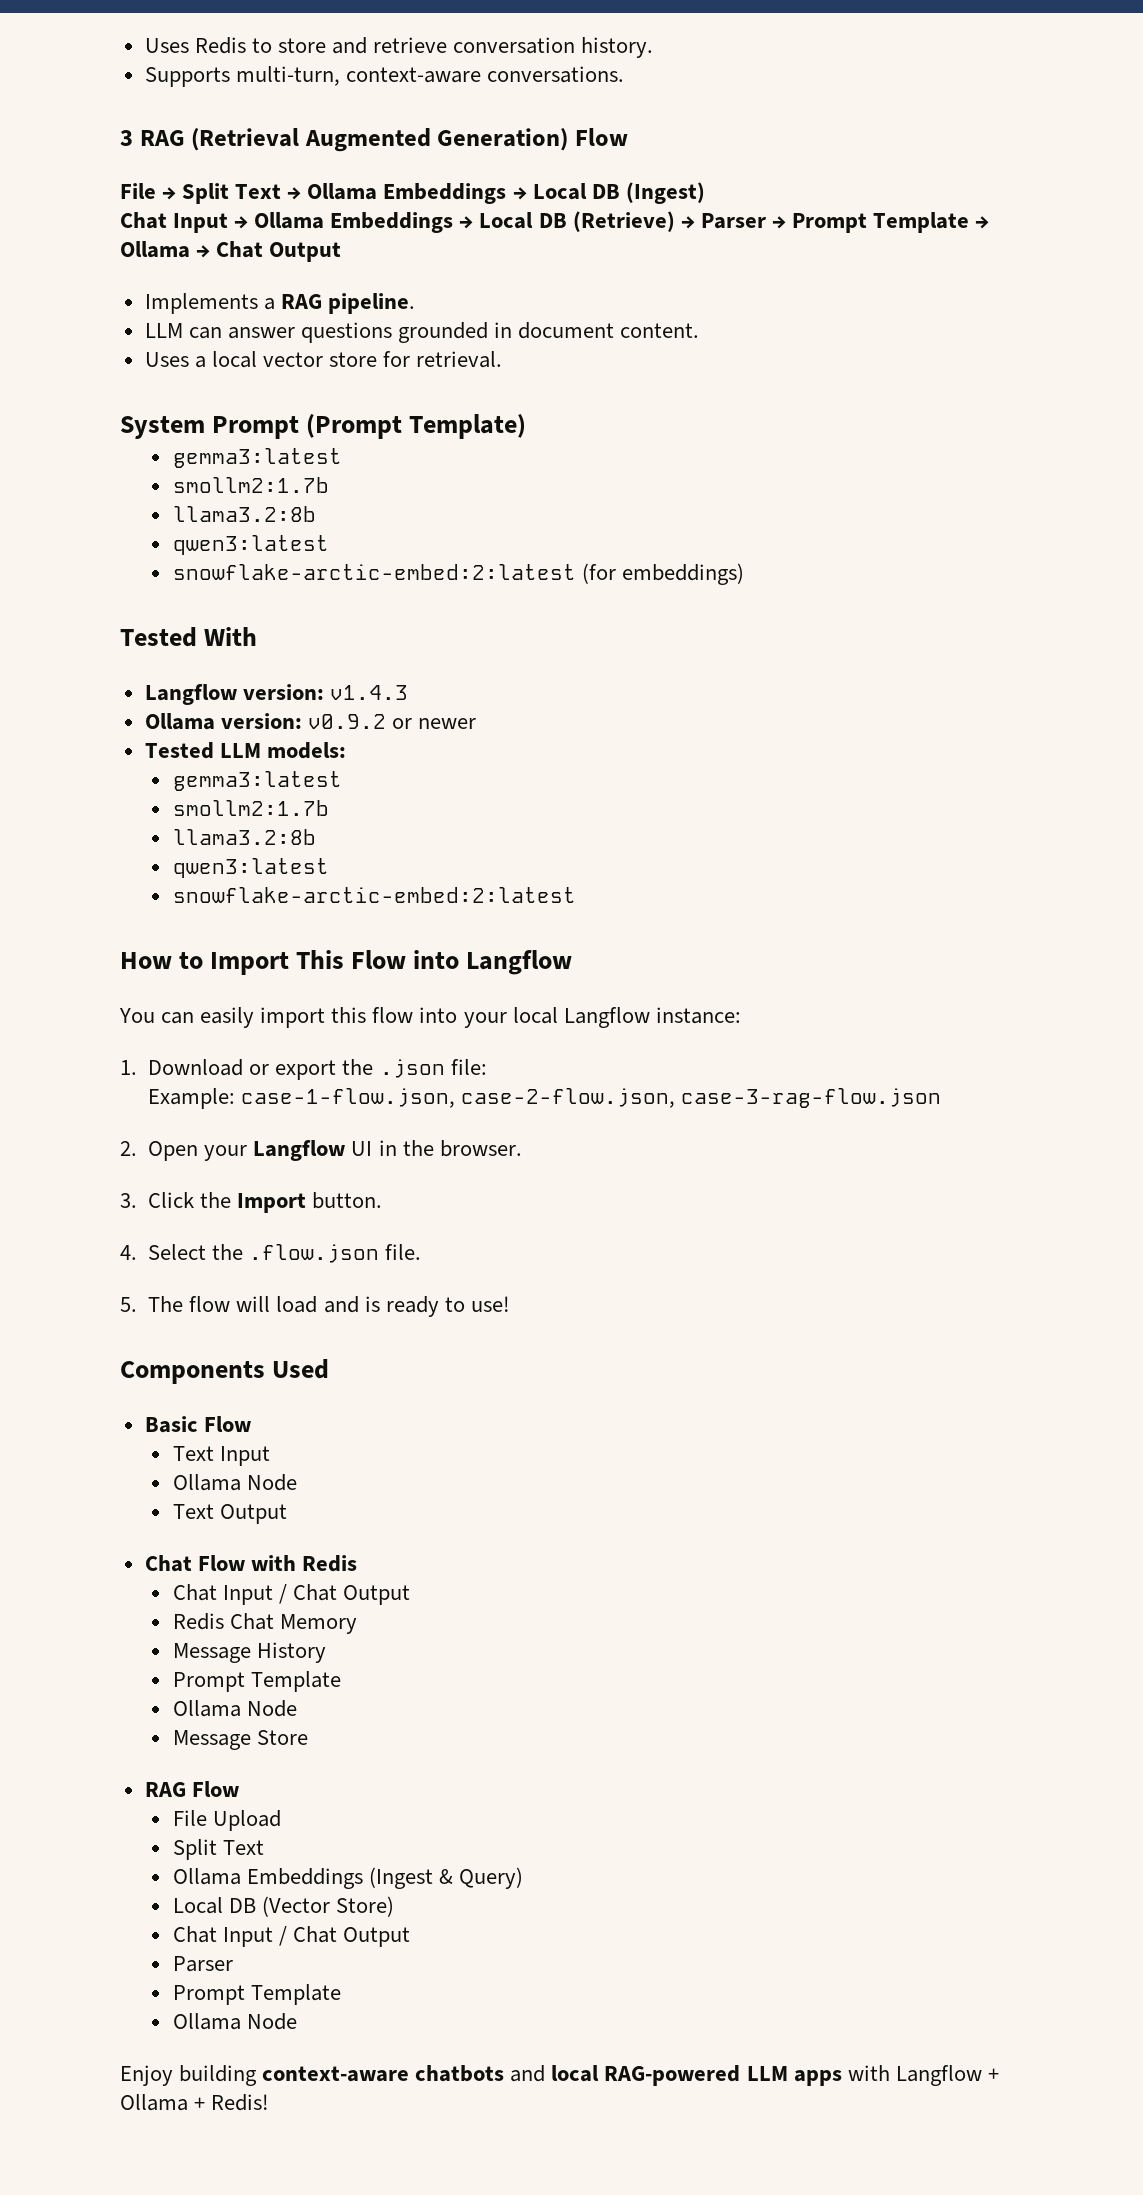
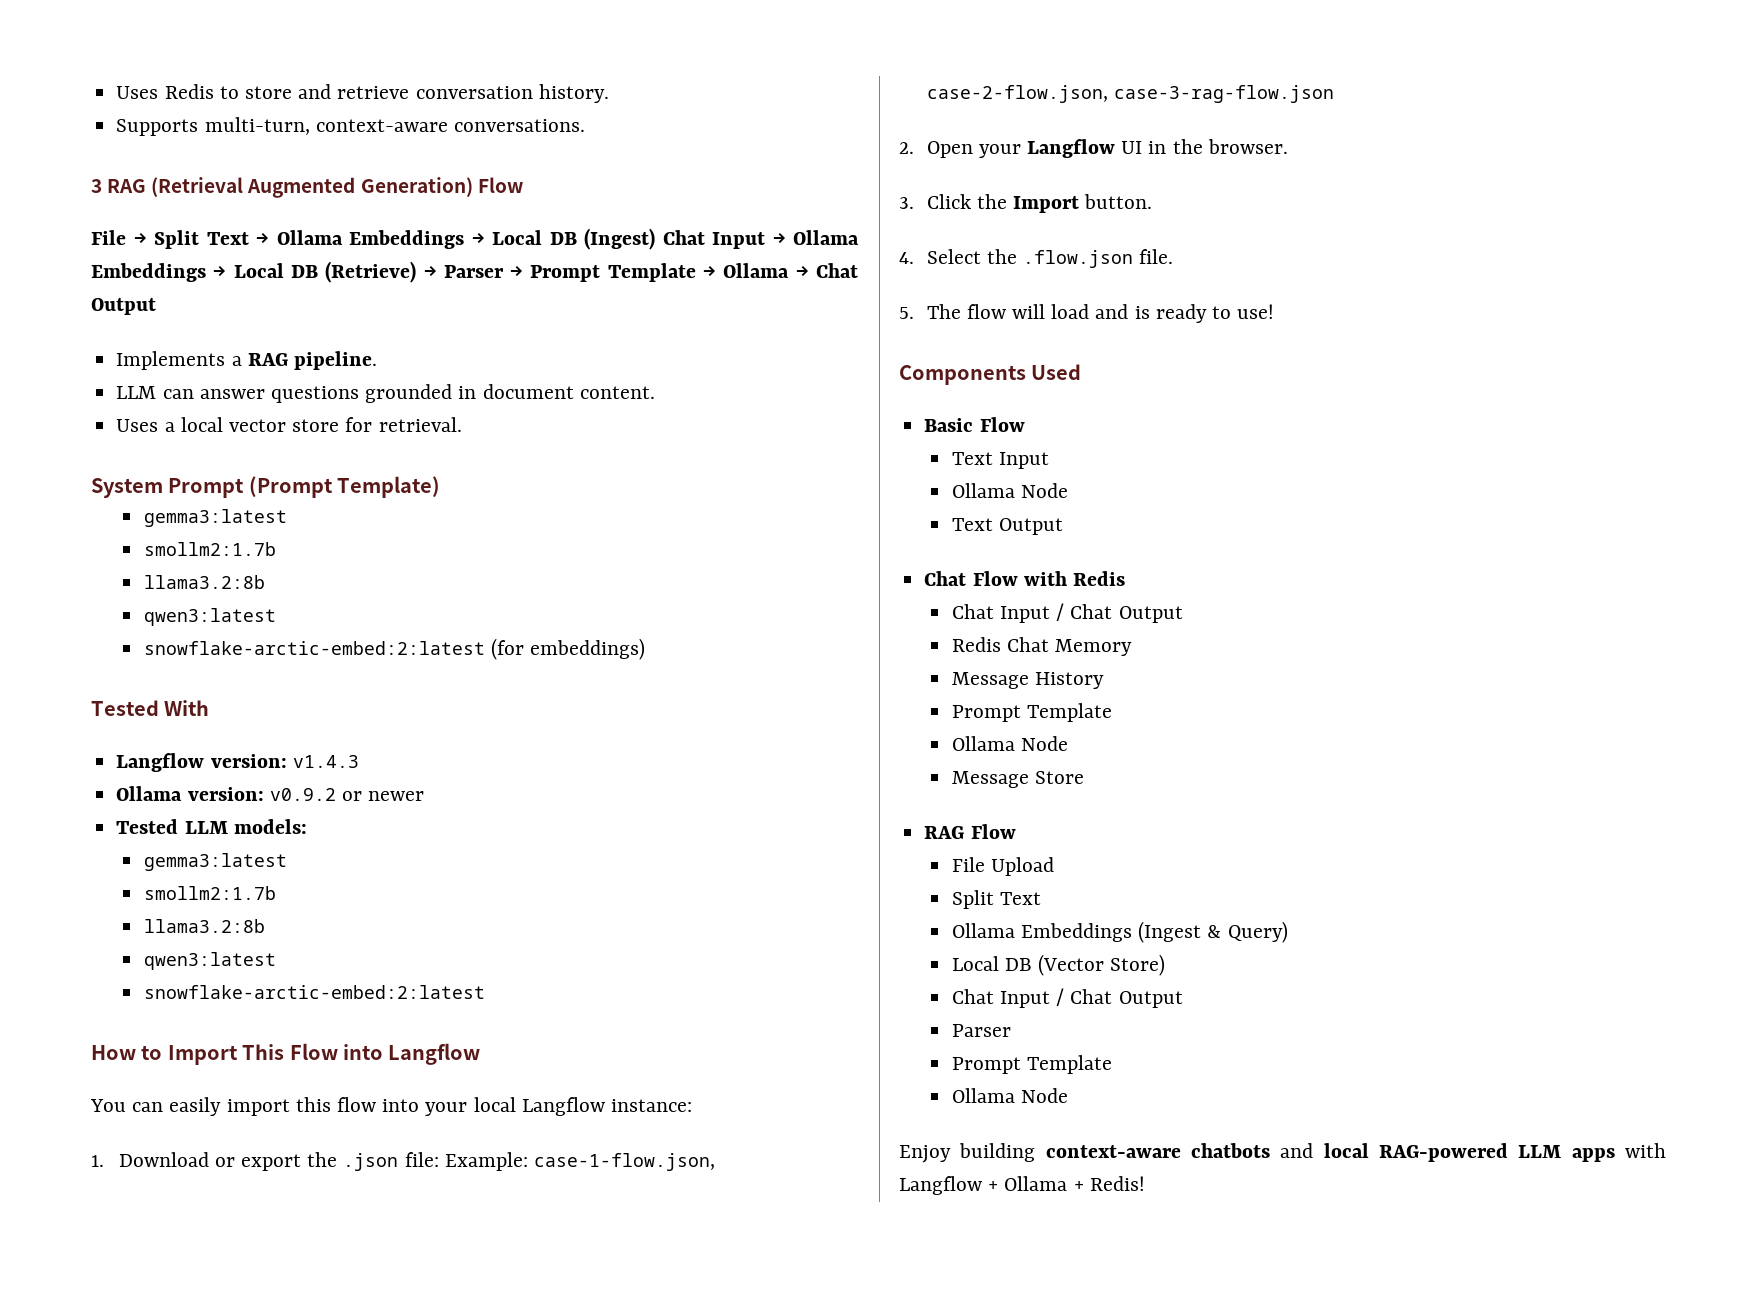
- File → Split Text → Ollama Embeddings → Local DB (Ingest)
- Chat Input → Ollama Embeddings → Local DB (Retrieve) → Parser → Prompt Template → Ollama → Chat Output
+ File → Split Text → Ollama Embeddings → Local DB (Ingest) Chat Input → Ollama Embeddings → Local DB (Retrieve) → Parser → Prompt Template → Ollama → Chat Output
- 1. Download or export the .json file:
- Example: case-1-flow.json, case-2-flow.json, case-3-rag-flow.json
+ 1. Download or export the .json file: Example: case-1-flow.json, case-2-flow.json, case-3-rag-flow.json

